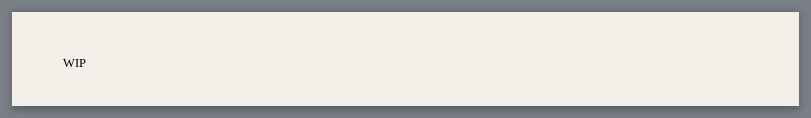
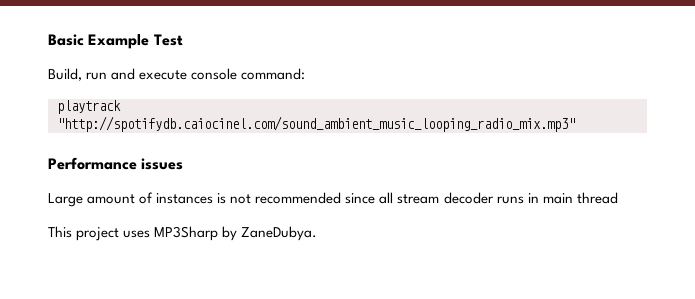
- WIP
+ Basic Example Test
+ Build, run and execute console command:
+ playtrack "http://spotifydb.caiocinel.com/sound_ambient_music_looping_radio_mix.mp3"
+ Performance issues
+ Large amount of instances is not recommended since all stream decoder runs in main thread
+ This project uses MP3Sharp by ZaneDubya.

